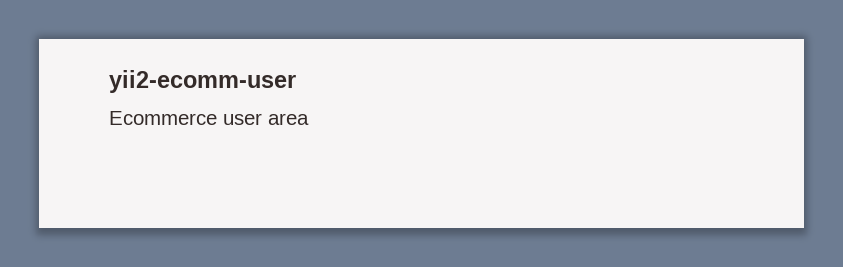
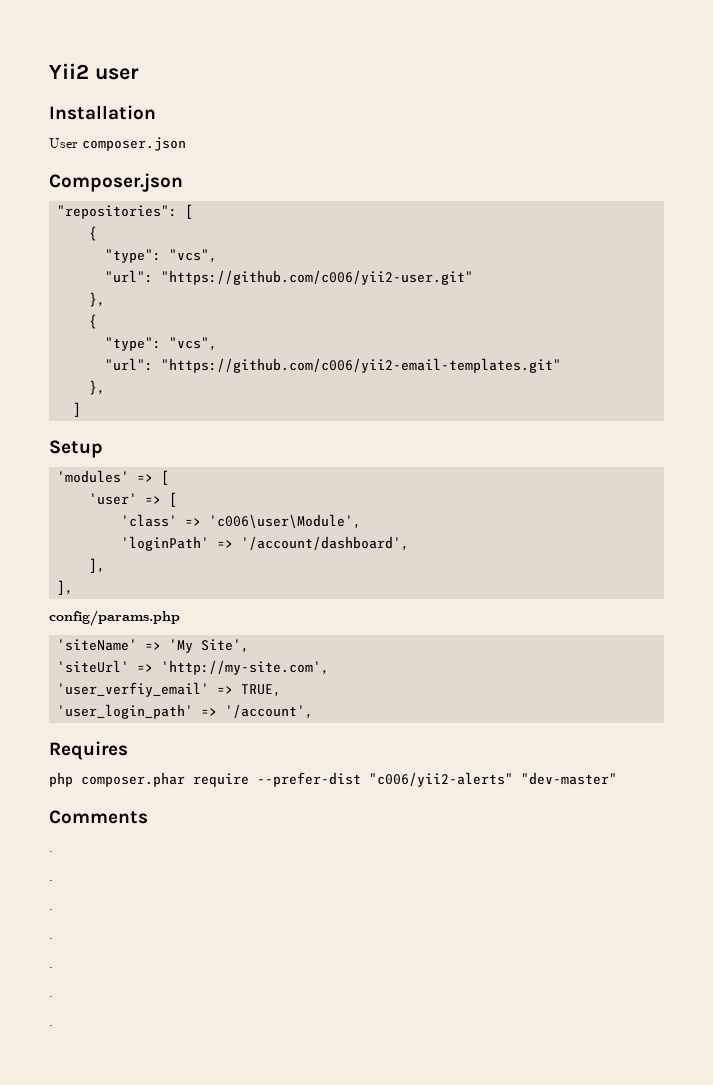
- yii2-ecomm-user
- Ecommerce user area
+ Yii2 user
+ Installation
+ User composer.json
+ Composer.json
+ "repositories": [
+ {
+ "type": "vcs",
+ "url": "https://github.com/c006/yii2-user.git"
+ },
+ {
+ "type": "vcs",
+ "url": "https://github.com/c006/yii2-email-templates.git"
+ },
+ ]
+ Setup
+ 'modules' => [
+ 'user' => [
+ 'class' => 'c006\user\Module',
+ 'loginPath' => '/account/dashboard',
+ ],
+ ],
+ config/params.php
+ 'siteName' => 'My Site',
+ 'siteUrl' => 'http://my-site.com',
+ 'user_verfiy_email' => TRUE,
+ 'user_login_path' => '/account',
+ Requires
+ php composer.phar require --prefer-dist "c006/yii2-alerts" "dev-master"
+ Comments
+ .
+ .
+ .
+ .
+ .
+ .
+ .

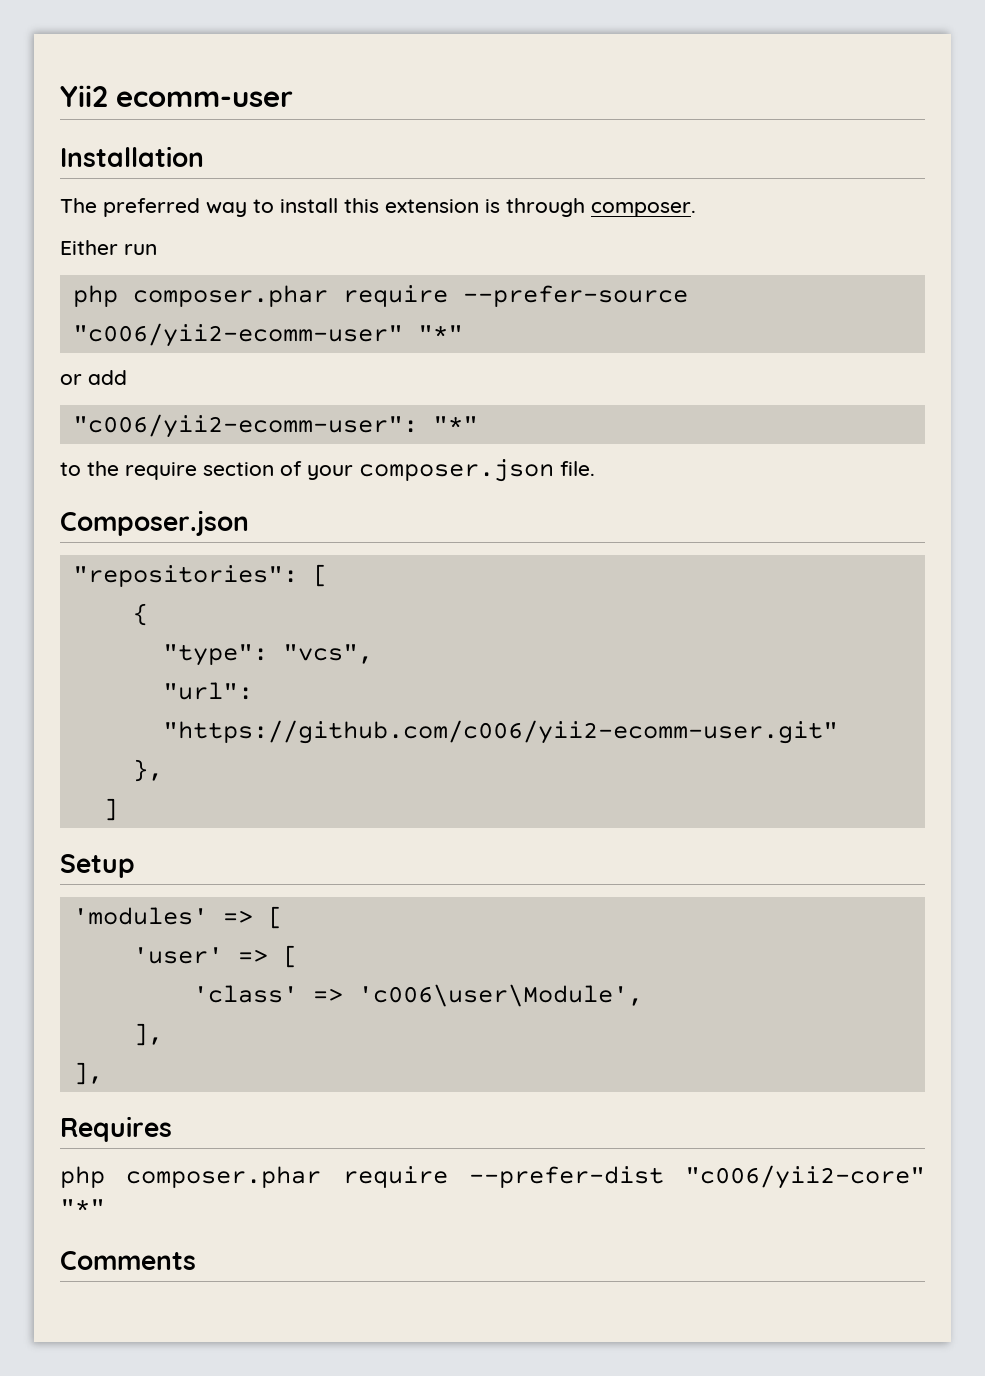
- Yii2 user
+ Yii2 ecomm-user
- User composer.json
+ The preferred way to install this extension is through composer.
+ Either run
+ php composer.phar require --prefer-source "c006/yii2-ecomm-user" "*"
+ or add
+ "c006/yii2-ecomm-user": "*"
+ to the require section of your composer.json file.
- "url": "https://github.com/c006/yii2-user.git"
- },
- {
- "type": "vcs",
- "url": "https://github.com/c006/yii2-email-templates.git"
+ "url": "https://github.com/c006/yii2-ecomm-user.git"
- 'loginPath' => '/account/dashboard',
- config/params.php
- 'siteName' => 'My Site',
- 'siteUrl' => 'http://my-site.com',
- 'user_verfiy_email' => TRUE,
- 'user_login_path' => '/account',
- php composer.phar require --prefer-dist "c006/yii2-alerts" "dev-master"
+ php composer.phar require --prefer-dist "c006/yii2-core" "*"
  Comments
- .
- .
- .
- .
- .
- .
- .

